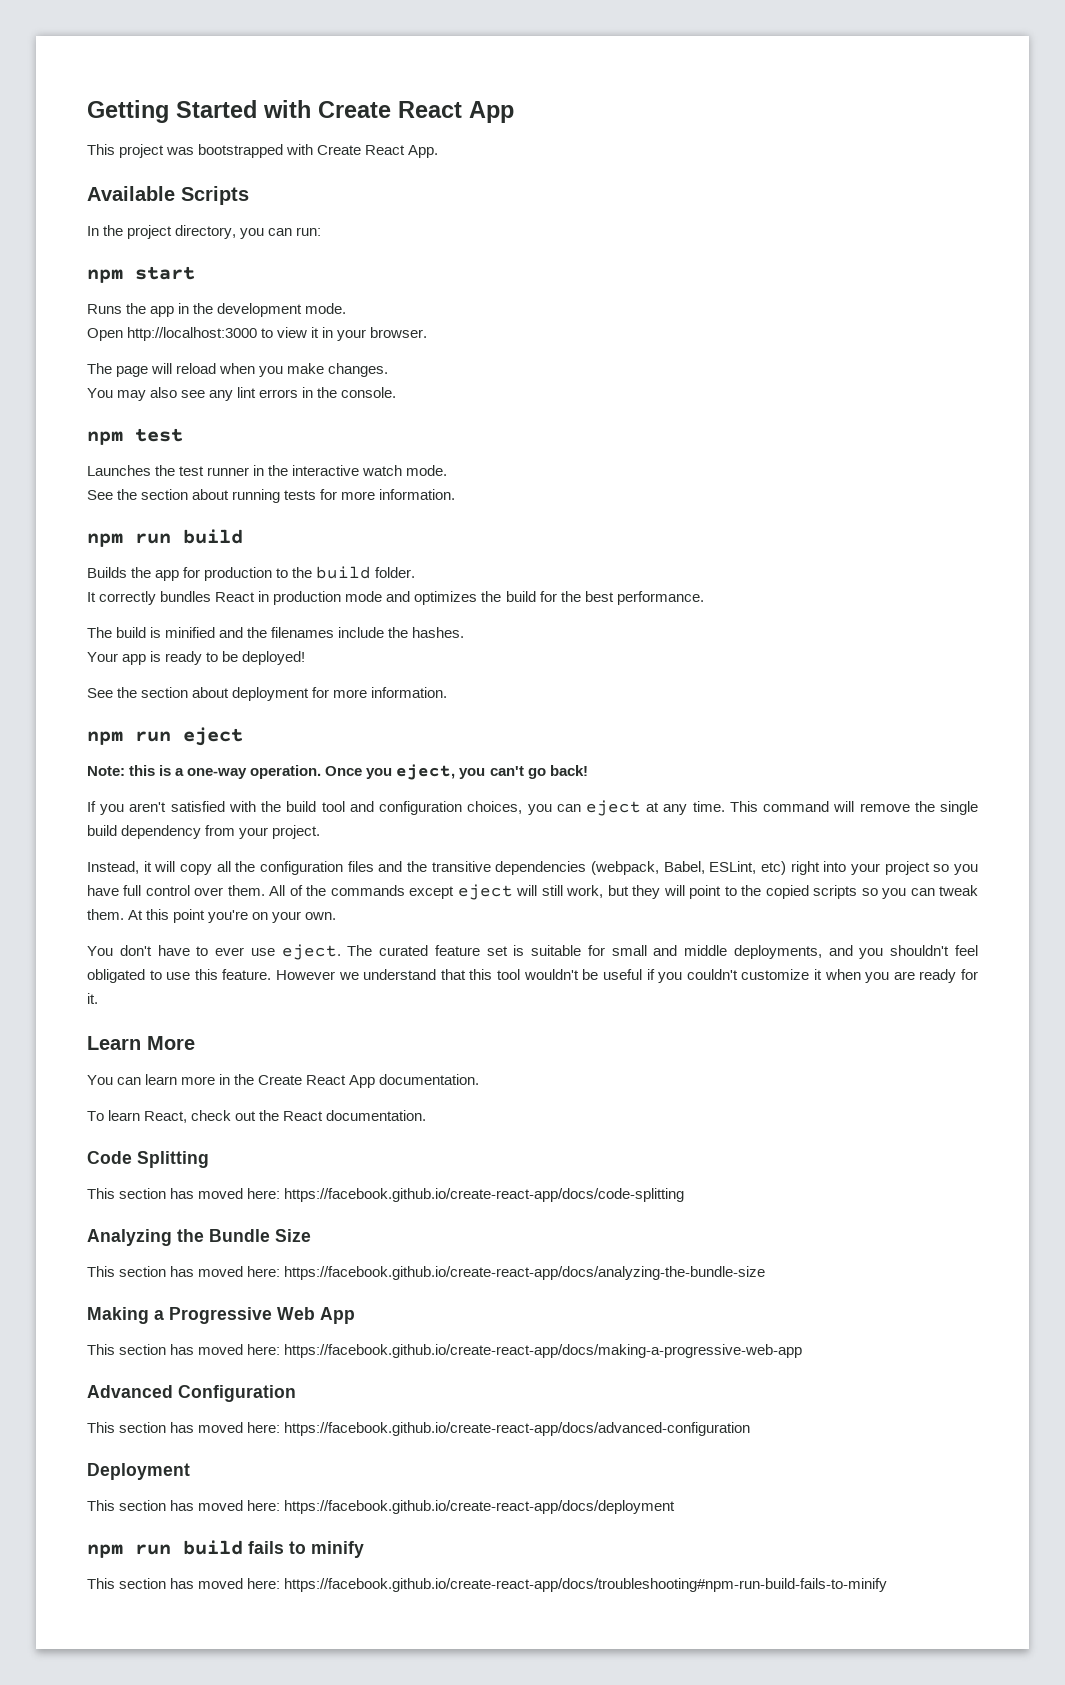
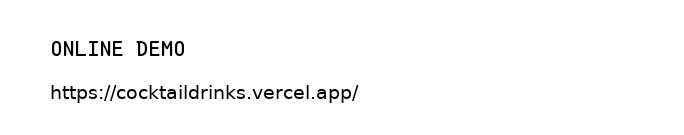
- Getting Started with Create React App
- This project was bootstrapped with Create React App.
- Available Scripts
- In the project directory, you can run:
- npm start
- Runs the app in the development mode.
- Open http://localhost:3000 to view it in your browser.
- The page will reload when you make changes.
- You may also see any lint errors in the console.
- npm test
- Launches the test runner in the interactive watch mode.
- See the section about running tests for more information.
- npm run build
- Builds the app for production to the build folder.
- It correctly bundles React in production mode and optimizes the build for the best performance.
- The build is minified and the filenames include the hashes.
- Your app is ready to be deployed!
- See the section about deployment for more information.
- npm run eject
- Note: this is a one-way operation. Once you eject, you can't go back!
- If you aren't satisfied with the build tool and configuration choices, you can eject at any time. This command will remove the single build dependency from your project.
- Instead, it will copy all the configuration files and the transitive dependencies (webpack, Babel, ESLint, etc) right into your project so you have full control over them. All of the commands except eject will still work, but they will point to the copied scripts so you can tweak them. At this point you're on your own.
- You don't have to ever use eject. The curated feature set is suitable for small and middle deployments, and you shouldn't feel obligated to use this feature. However we understand that this tool wouldn't be useful if you couldn't customize it when you are ready for it.
- Learn More
- You can learn more in the Create React App documentation.
- To learn React, check out the React documentation.
- Code Splitting
- This section has moved here: https://facebook.github.io/create-react-app/docs/code-splitting
- Analyzing the Bundle Size
- This section has moved here: https://facebook.github.io/create-react-app/docs/analyzing-the-bundle-size
- Making a Progressive Web App
- This section has moved here: https://facebook.github.io/create-react-app/docs/making-a-progressive-web-app
- Advanced Configuration
- This section has moved here: https://facebook.github.io/create-react-app/docs/advanced-configuration
- Deployment
- This section has moved here: https://facebook.github.io/create-react-app/docs/deployment
- npm run build fails to minify
- This section has moved here: https://facebook.github.io/create-react-app/docs/troubleshooting#npm-run-build-fails-to-minify
+ ONLINE DEMO
+ https://cocktaildrinks.vercel.app/

